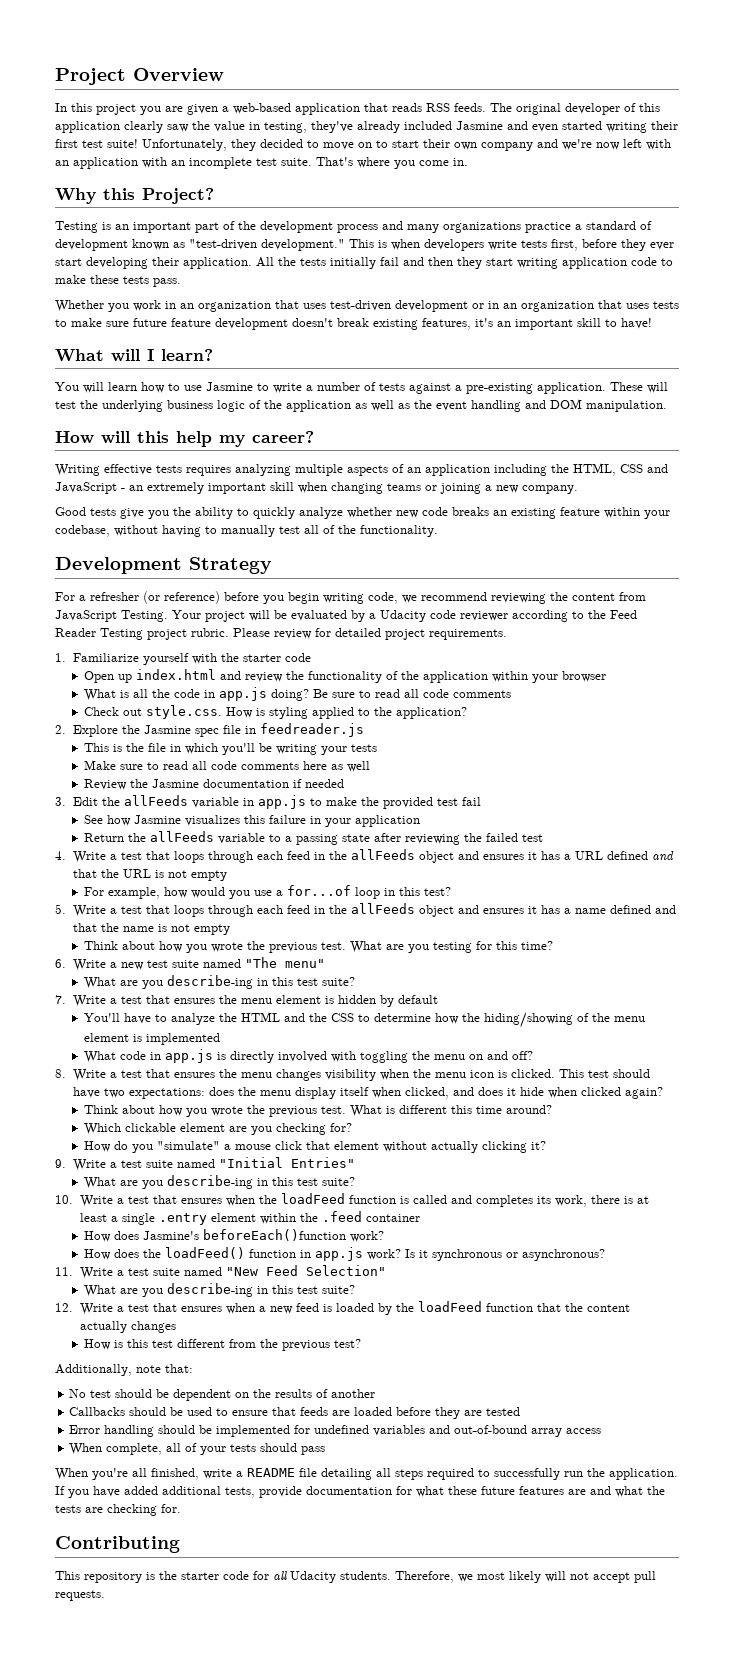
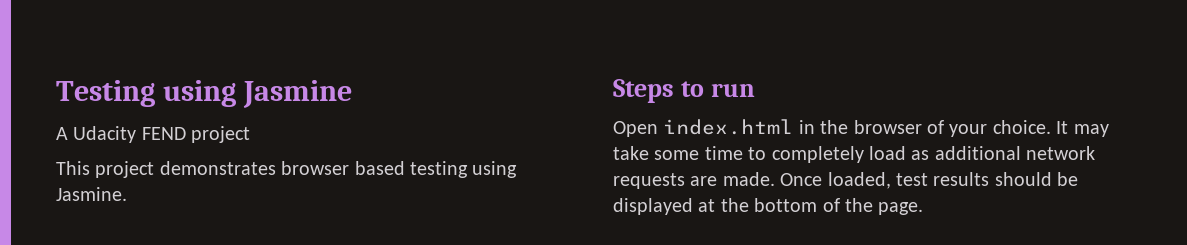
- Project Overview
- In this project you are given a web-based application that reads RSS feeds. The original developer of this application clearly saw the value in testing, they've already included Jasmine and even started writing their first test suite! Unfortunately, they decided to move on to start their own company and we're now left with an application with an incomplete test suite. That's where you come in.
- Why this Project?
- Testing is an important part of the development process and many organizations practice a standard of development known as "test-driven development." This is when developers write tests first, before they ever start developing their application. All the tests initially fail and then they start writing application code to make these tests pass.
- Whether you work in an organization that uses test-driven development or in an organization that uses tests to make sure future feature development doesn't break existing features, it's an important skill to have!
- What will I learn?
- You will learn how to use Jasmine to write a number of tests against a pre-existing application. These will test the underlying business logic of the application as well as the event handling and DOM manipulation.
- How will this help my career?
- Writing effective tests requires analyzing multiple aspects of an application including the HTML, CSS and JavaScript - an extremely important skill when changing teams or joining a new company.
- Good tests give you the ability to quickly analyze whether new code breaks an existing feature within your codebase, without having to manually test all of the functionality.
- Development Strategy
- For a refresher (or reference) before you begin writing code, we recommend reviewing the content from JavaScript Testing. Your project will be evaluated by a Udacity code reviewer according to the Feed Reader Testing project rubric. Please review for detailed project requirements.
- 1. Familiarize yourself with the starter code
- Open up index.html and review the functionality of the application within your browser
- What is all the code in app.js doing? Be sure to read all code comments
- Check out style.css. How is styling applied to the application?
- 2. Explore the Jasmine spec file in feedreader.js
- This is the file in which you'll be writing your tests
- Make sure to read all code comments here as well
- Review the Jasmine documentation if needed
- 3. Edit the allFeeds variable in app.js to make the provided test fail
- See how Jasmine visualizes this failure in your application
- Return the allFeeds variable to a passing state after reviewing the failed test
- 4. Write a test that loops through each feed in the allFeeds object and ensures it has a URL defined and that the URL is not empty
- For example, how would you use a for...of loop in this test?
- 5. Write a test that loops through each feed in the allFeeds object and ensures it has a name defined and that the name is not empty
- Think about how you wrote the previous test. What are you testing for this time?
- 6. Write a new test suite named "The menu"
- What are you describe-ing in this test suite?
- 7. Write a test that ensures the menu element is hidden by default
- You'll have to analyze the HTML and the CSS to determine how the hiding/showing of the menu element is implemented
- What code in app.js is directly involved with toggling the menu on and off?
- 8. Write a test that ensures the menu changes visibility when the menu icon is clicked. This test should have two expectations: does the menu display itself when clicked, and does it hide when clicked again?
- Think about how you wrote the previous test. What is different this time around?
- Which clickable element are you checking for?
- How do you "simulate" a mouse click that element without actually clicking it?
- 9. Write a test suite named "Initial Entries"
- What are you describe-ing in this test suite?
- 10. Write a test that ensures when the loadFeed function is called and completes its work, there is at least a single .entry element within the .feed container
- How does Jasmine's beforeEach()function work?
- How does the loadFeed() function in app.js work? Is it synchronous or asynchronous?
- 11. Write a test suite named "New Feed Selection"
- What are you describe-ing in this test suite?
- 12. Write a test that ensures when a new feed is loaded by the loadFeed function that the content actually changes
- How is this test different from the previous test?
- Additionally, note that:
- No test should be dependent on the results of another
- Callbacks should be used to ensure that feeds are loaded before they are tested
- Error handling should be implemented for undefined variables and out-of-bound array access
- When complete, all of your tests should pass
- When you're all finished, write a README file detailing all steps required to successfully run the application. If you have added additional tests, provide documentation for what these future features are and what the tests are checking for.
- Contributing
- This repository is the starter code for all Udacity students. Therefore, we most likely will not accept pull requests.
+ Testing using Jasmine
+ A Udacity FEND project
+ This project demonstrates browser based testing using Jasmine.
+ Steps to run
+ Open index.html in the browser of your choice. It may take some time to completely load as additional network requests are made. Once loaded, test results should be displayed at the bottom of the page.

